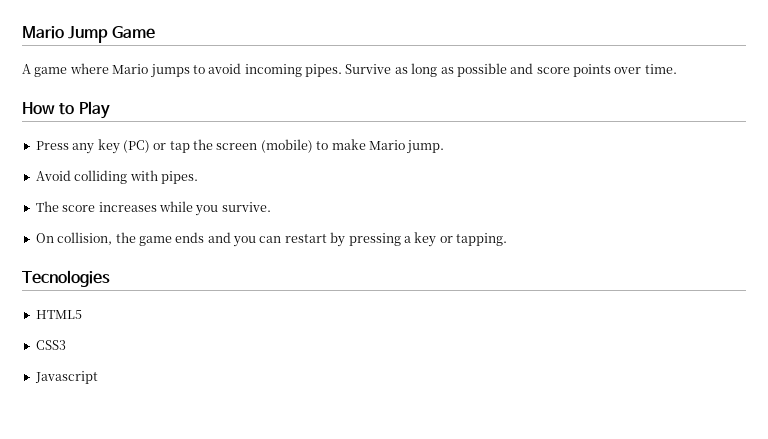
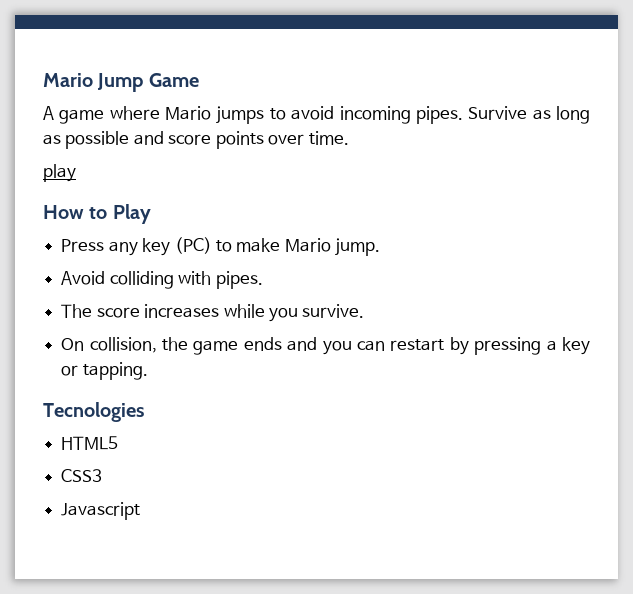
+ play
- Press any key (PC) or tap the screen (mobile) to make Mario jump.
+ Press any key (PC) to make Mario jump.

